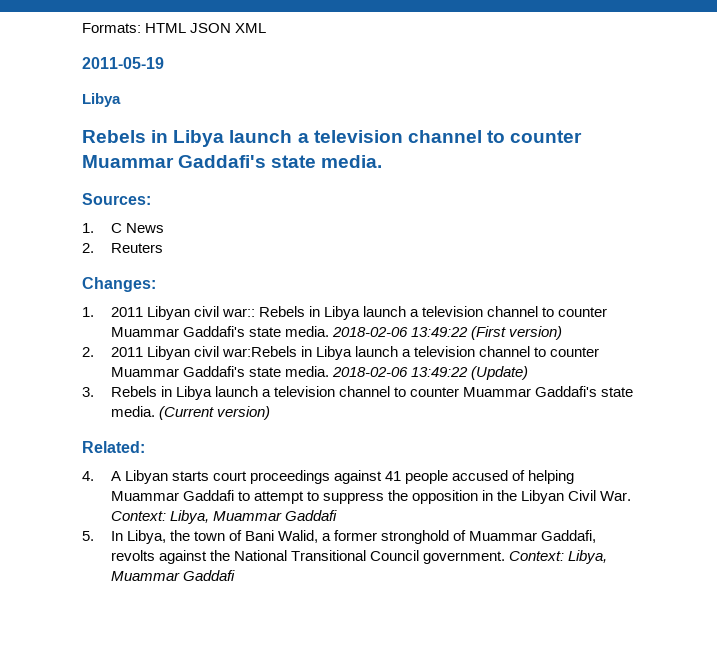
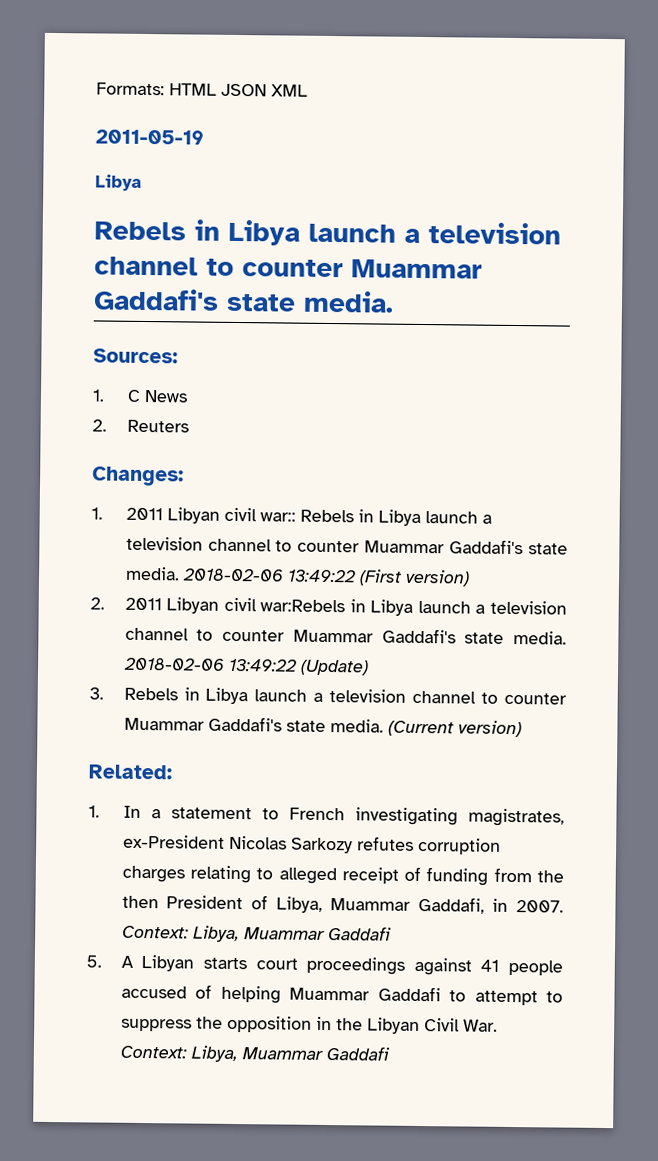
- 4. A Libyan starts court proceedings against 41 people accused of helping Muammar Gaddafi to attempt to suppress the opposition in the Libyan Civil War. Context: Libya, Muammar Gaddafi
+ 1. In a statement to French investigating magistrates, ex-President Nicolas Sarkozy refutes corruption charges relating to alleged receipt of funding from the then President of Libya, Muammar Gaddafi, in 2007. Context: Libya, Muammar Gaddafi
+ 5. A Libyan starts court proceedings against 41 people accused of helping Muammar Gaddafi to attempt to suppress the opposition in the Libyan Civil War. Context: Libya, Muammar Gaddafi
- 5. In Libya, the town of Bani Walid, a former stronghold of Muammar Gaddafi, revolts against the National Transitional Council government. Context: Libya, Muammar Gaddafi

